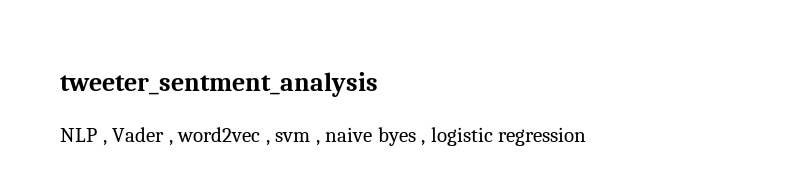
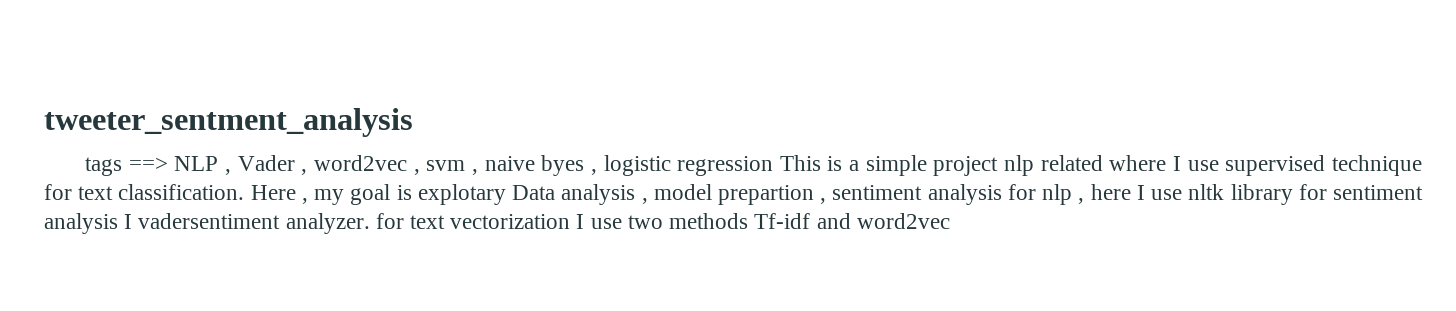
- NLP , Vader , word2vec , svm , naive byes , logistic regression
+ tags ==> NLP , Vader , word2vec , svm , naive byes , logistic regression This is a simple project nlp related where I use supervised technique for text classification. Here , my goal is explotary Data analysis , model prepartion , sentiment analysis for nlp , here I use nltk library for sentiment analysis I vadersentiment analyzer. for text vectorization I use two methods Tf-idf and word2vec

